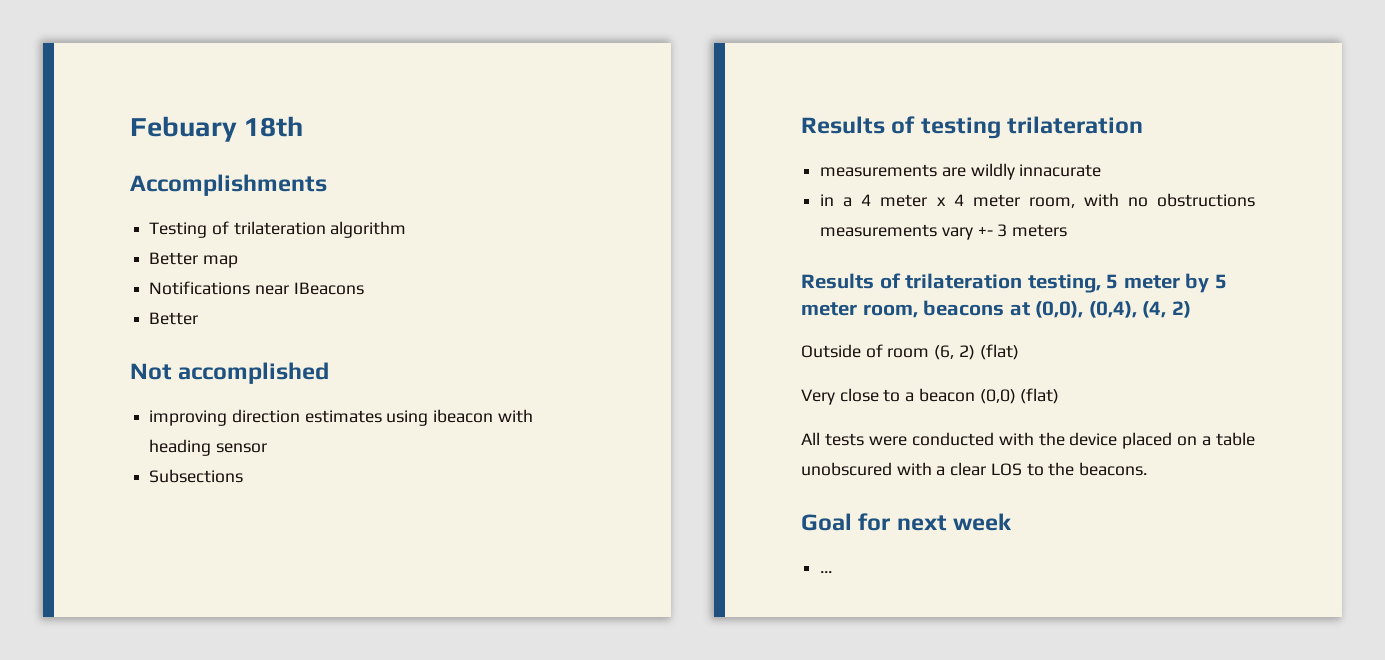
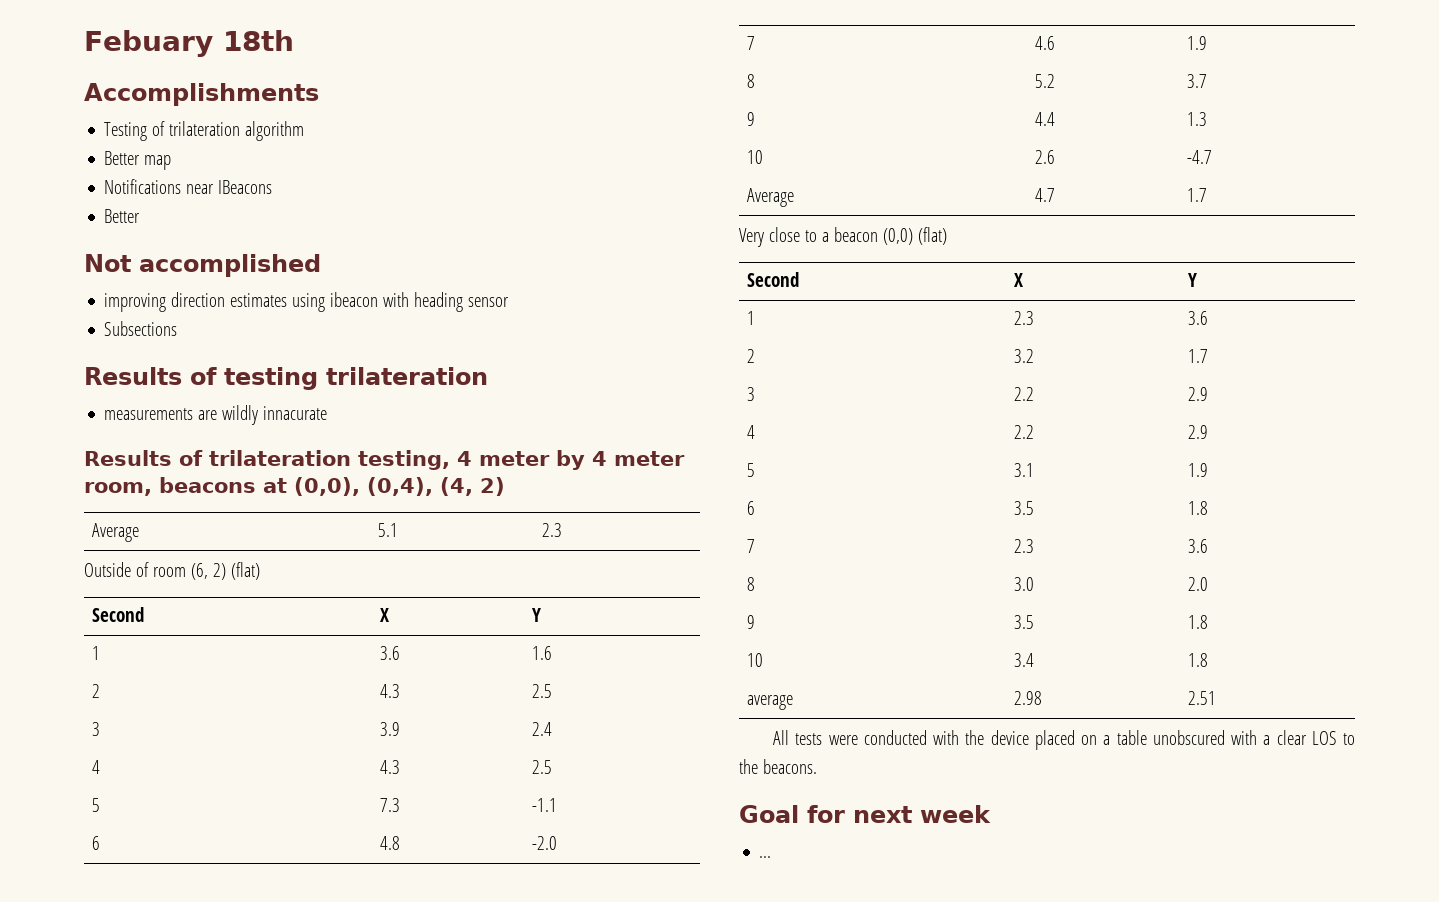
- in a 4 meter x 4 meter room, with no obstructions measurements vary +- 3 meters
- Results of trilateration testing, 5 meter by 5 meter room, beacons at (0,0), (0,4), (4, 2)
+ Results of trilateration testing, 4 meter by 4 meter room, beacons at (0,0), (0,4), (4, 2)
+ Average | 5.1 | 2.3
  Outside of room (6, 2) (flat)
+ Second | X | Y
+ 1 | 3.6 | 1.6
+ 2 | 4.3 | 2.5
+ 3 | 3.9 | 2.4
+ 4 | 4.3 | 2.5
+ 5 | 7.3 | -1.1
+ 6 | 4.8 | -2.0
+ 7 | 4.6 | 1.9
+ 8 | 5.2 | 3.7
+ 9 | 4.4 | 1.3
+ 10 | 2.6 | -4.7
+ Average | 4.7 | 1.7
  Very close to a beacon (0,0) (flat)
+ Second | X | Y
+ 1 | 2.3 | 3.6
+ 2 | 3.2 | 1.7
+ 3 | 2.2 | 2.9
+ 4 | 2.2 | 2.9
+ 5 | 3.1 | 1.9
+ 6 | 3.5 | 1.8
+ 7 | 2.3 | 3.6
+ 8 | 3.0 | 2.0
+ 9 | 3.5 | 1.8
+ 10 | 3.4 | 1.8
+ average | 2.98 | 2.51

